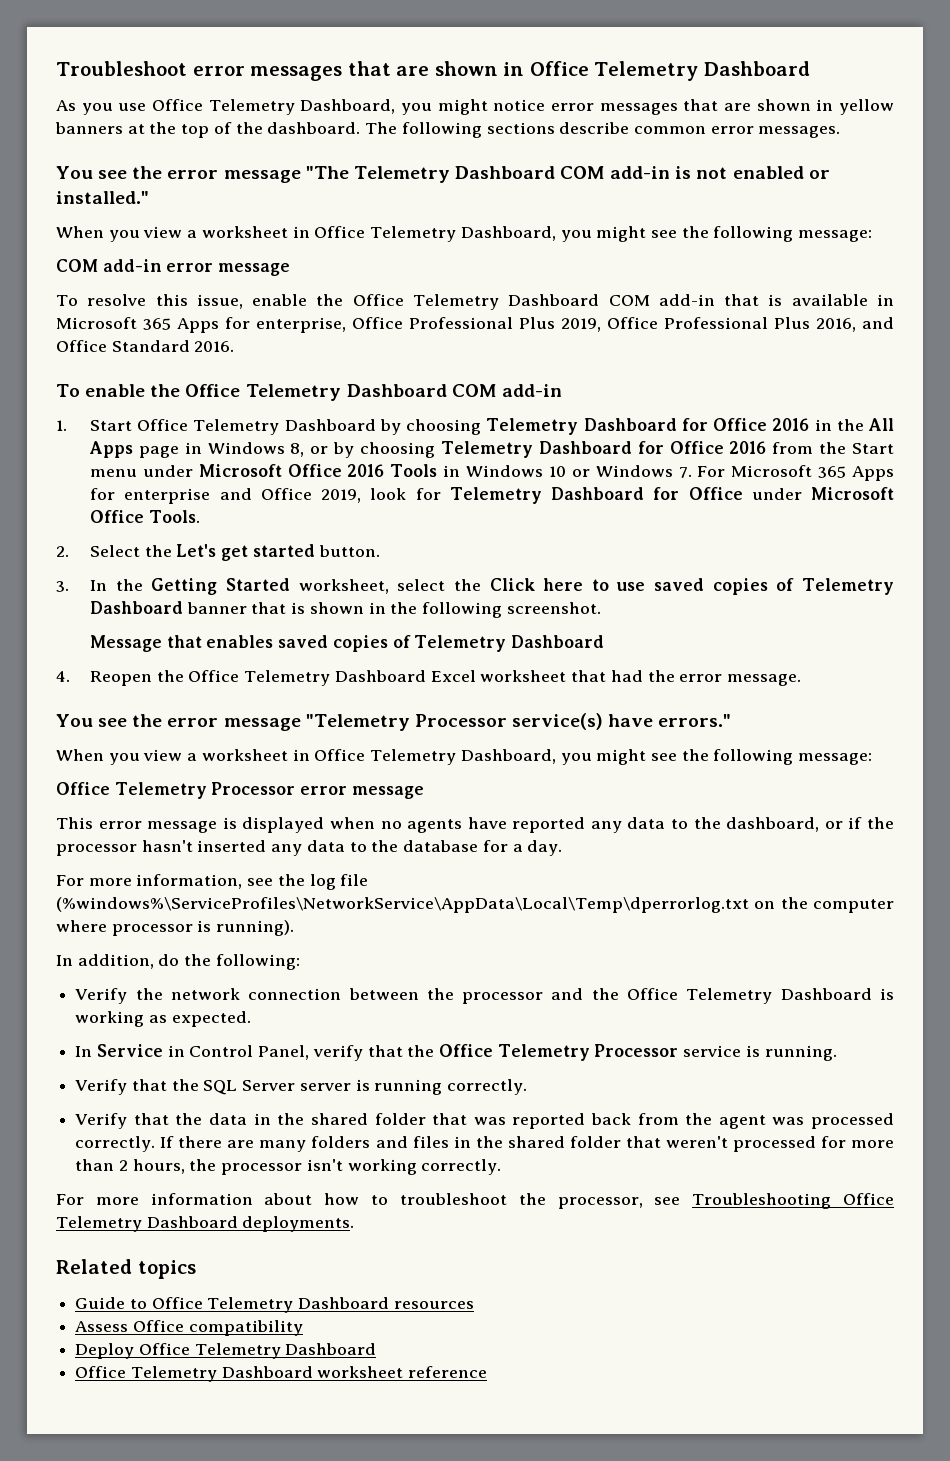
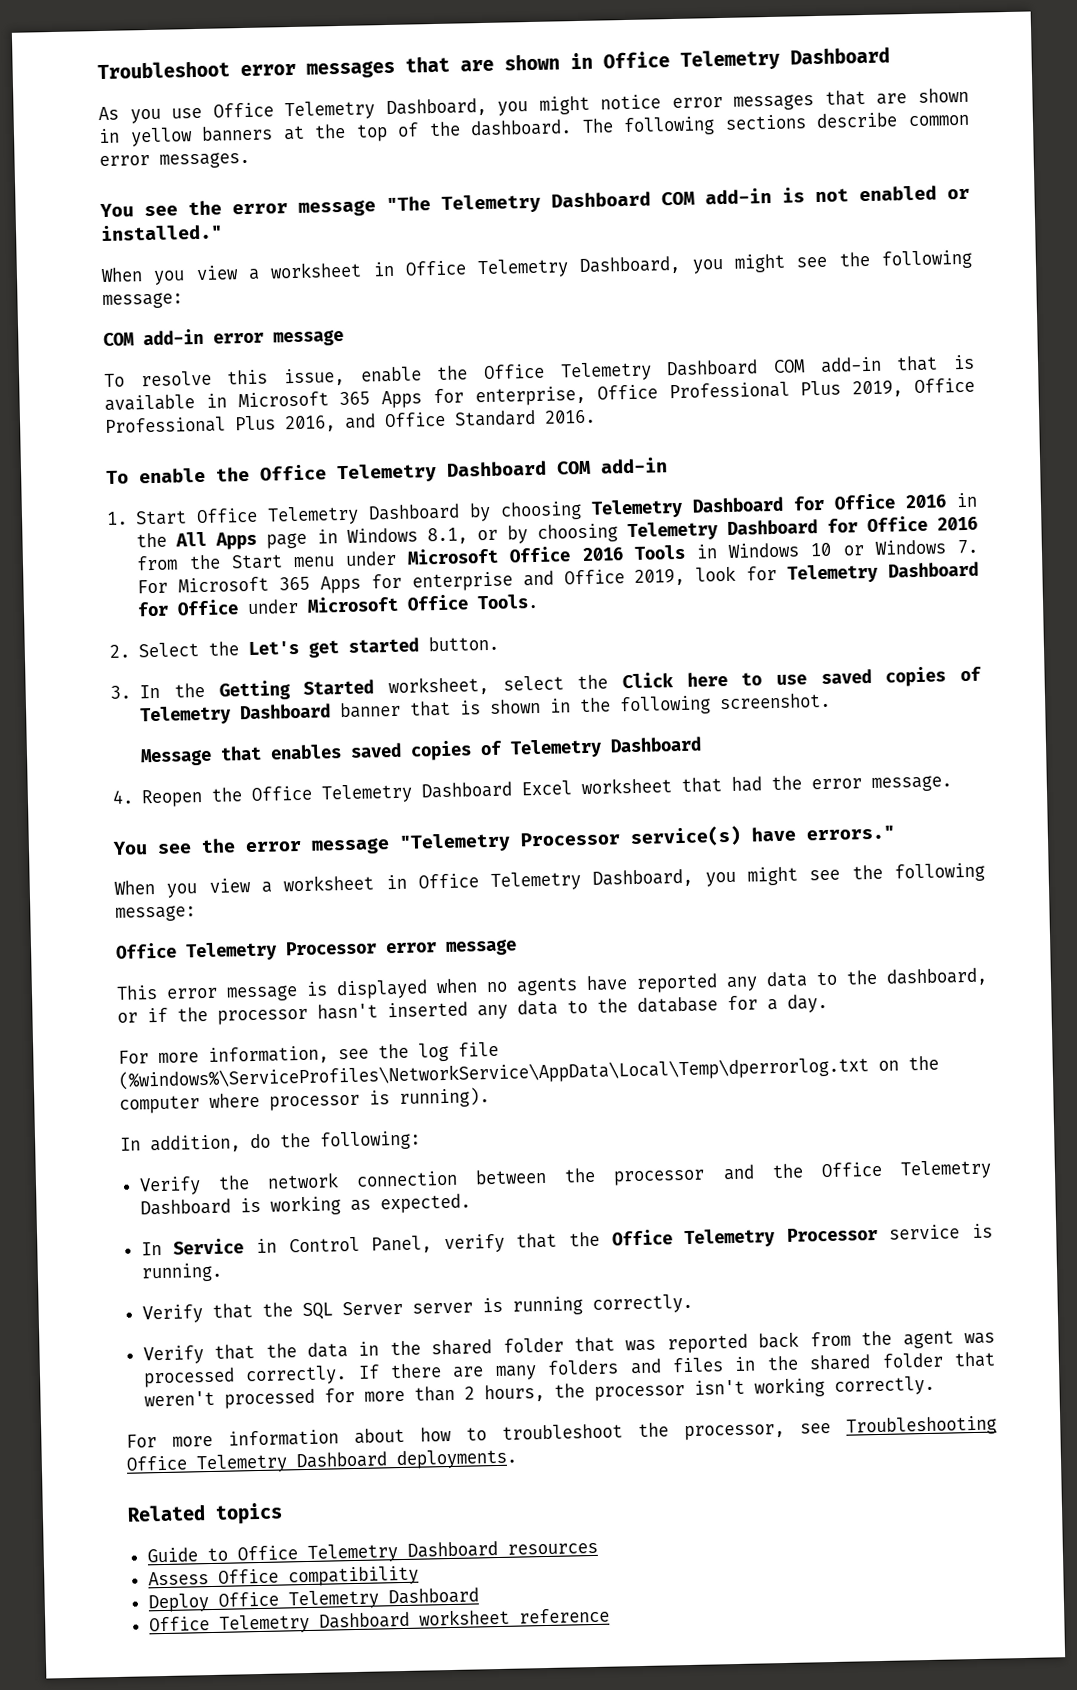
- 1. Start Office Telemetry Dashboard by choosing Telemetry Dashboard for Office 2016 in the All Apps page in Windows 8, or by choosing Telemetry Dashboard for Office 2016 from the Start menu under Microsoft Office 2016 Tools in Windows 10 or Windows 7. For Microsoft 365 Apps for enterprise and Office 2019, look for Telemetry Dashboard for Office under Microsoft Office Tools.
+ 1. Start Office Telemetry Dashboard by choosing Telemetry Dashboard for Office 2016 in the All Apps page in Windows 8.1, or by choosing Telemetry Dashboard for Office 2016 from the Start menu under Microsoft Office 2016 Tools in Windows 10 or Windows 7. For Microsoft 365 Apps for enterprise and Office 2019, look for Telemetry Dashboard for Office under Microsoft Office Tools.

